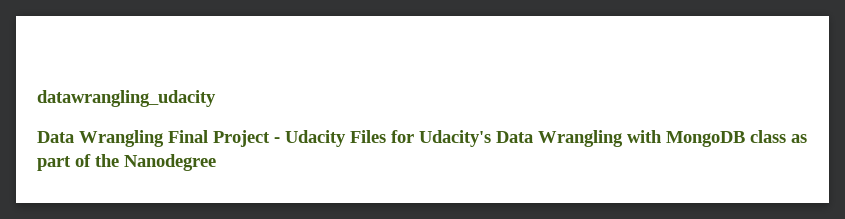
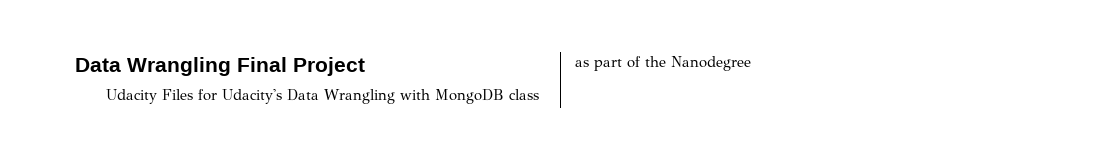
- datawrangling_udacity
- Data Wrangling Final Project - Udacity Files for Udacity's Data Wrangling with MongoDB class as part of the Nanodegree
+ Data Wrangling Final Project
+ Udacity Files for Udacity's Data Wrangling with MongoDB class as part of the Nanodegree

